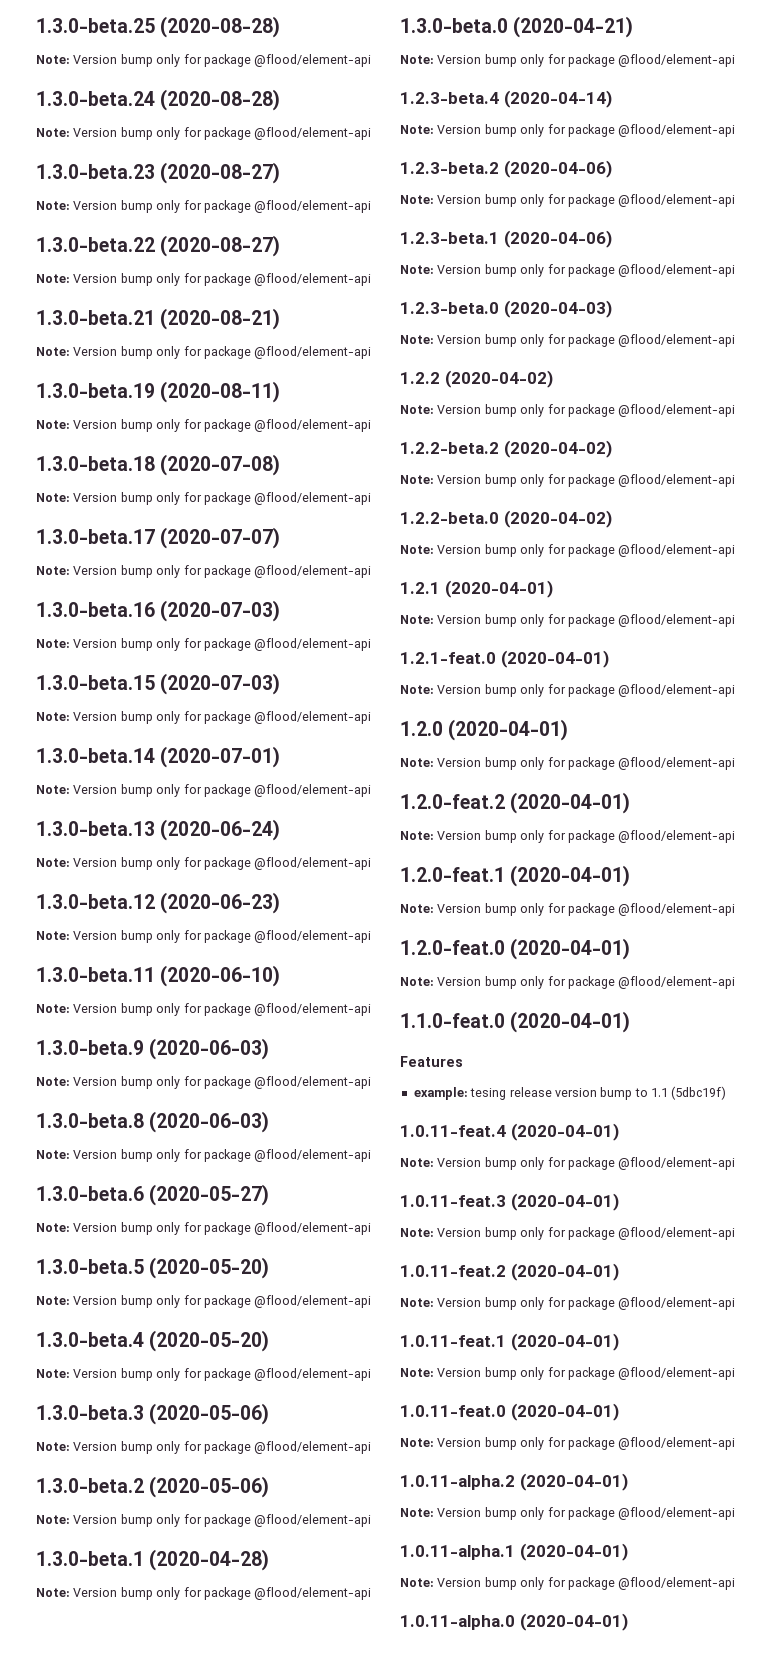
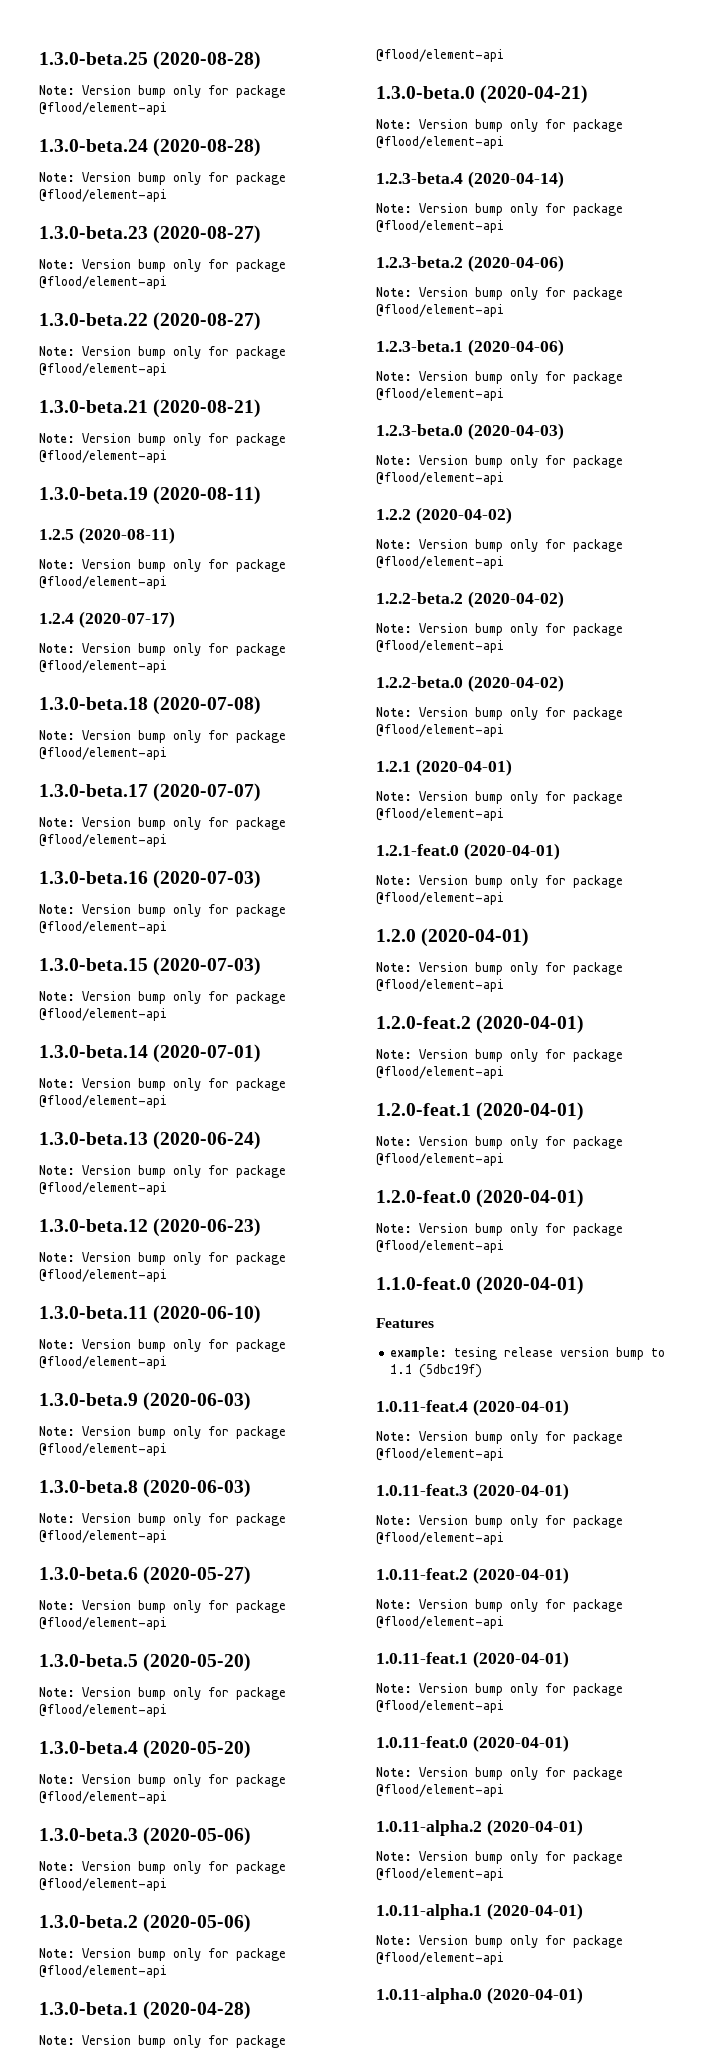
+ 1.2.5 (2020-08-11)
+ Note: Version bump only for package @flood/element-api
+ 1.2.4 (2020-07-17)

